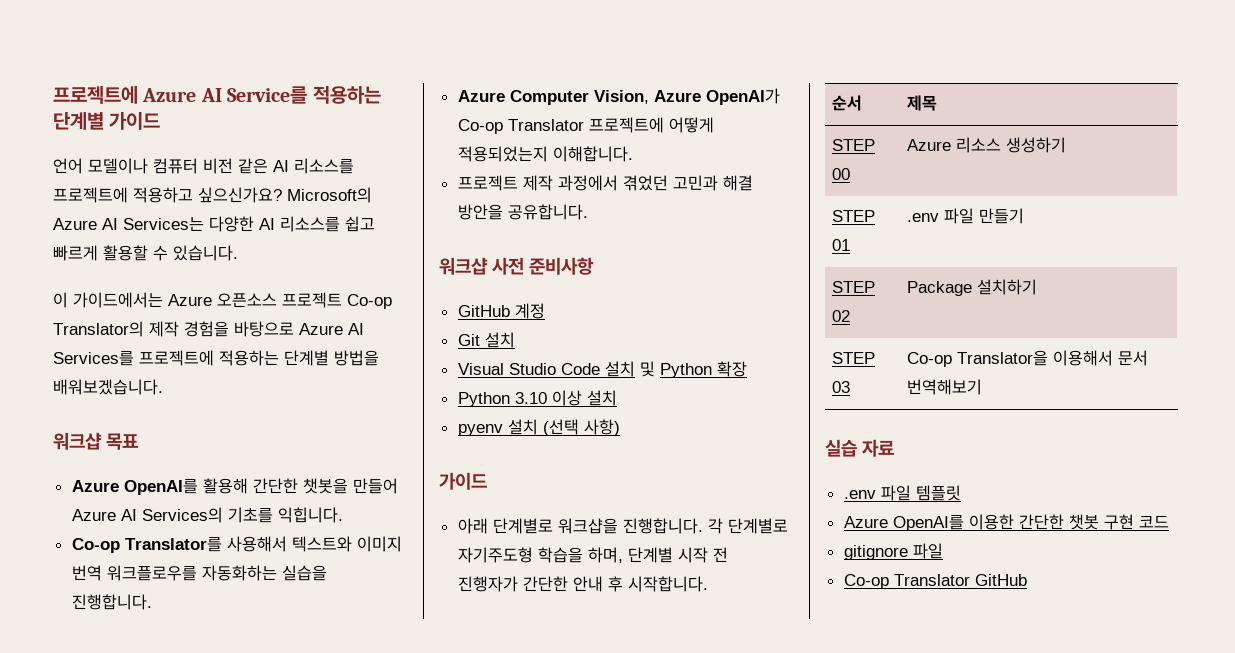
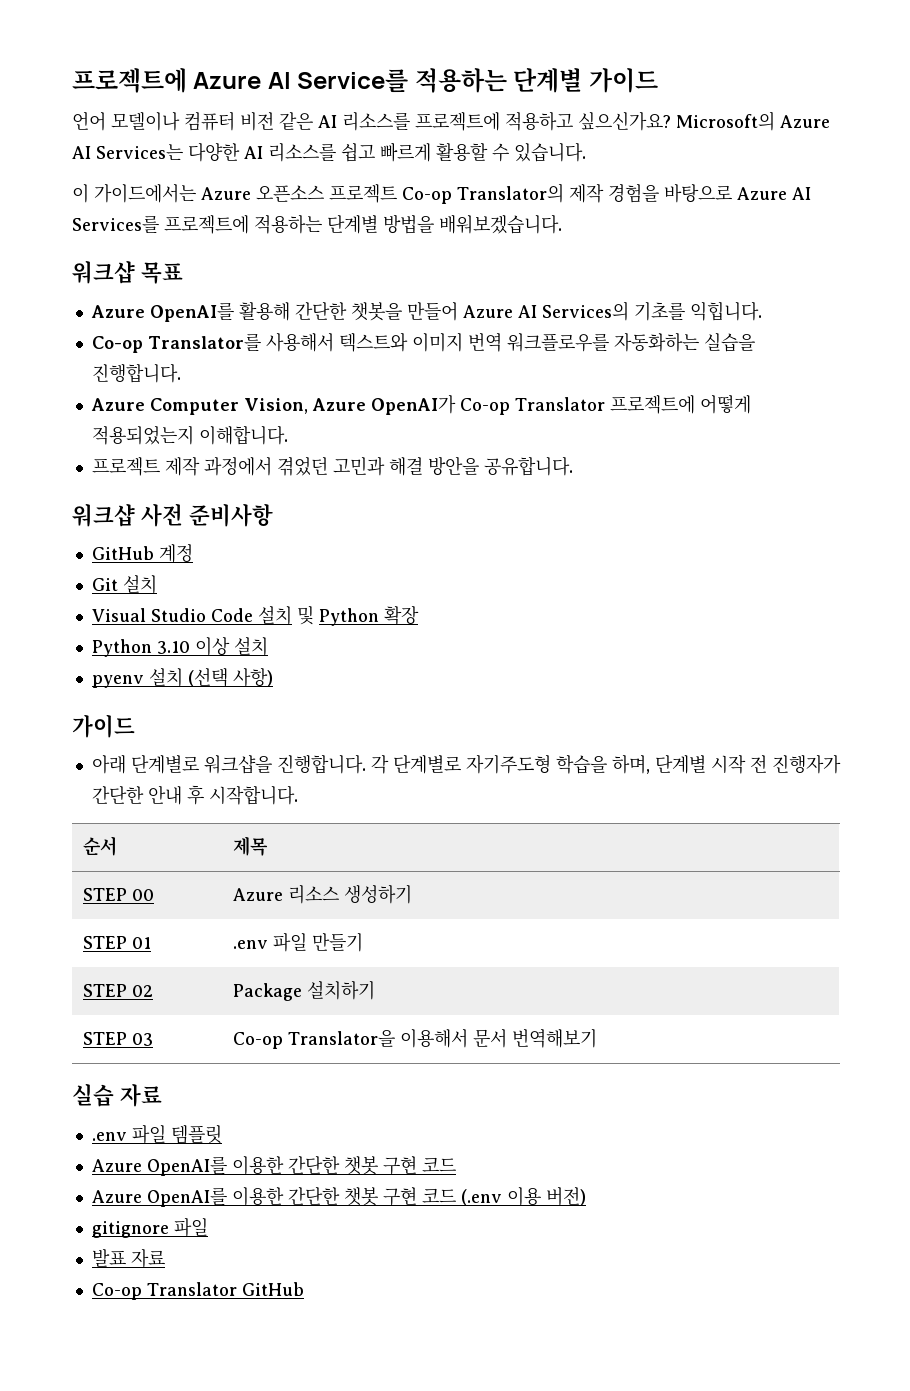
+ Azure OpenAI를 이용한 간단한 챗봇 구현 코드 (.env 이용 버전)
+ 발표 자료

